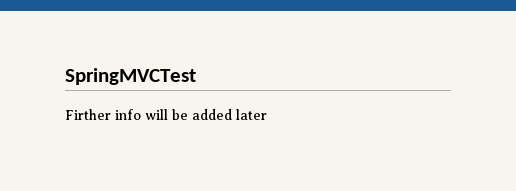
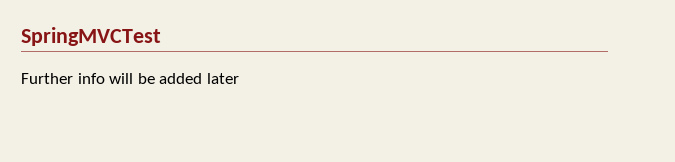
- Firther info will be added later
+ Further info will be added later

